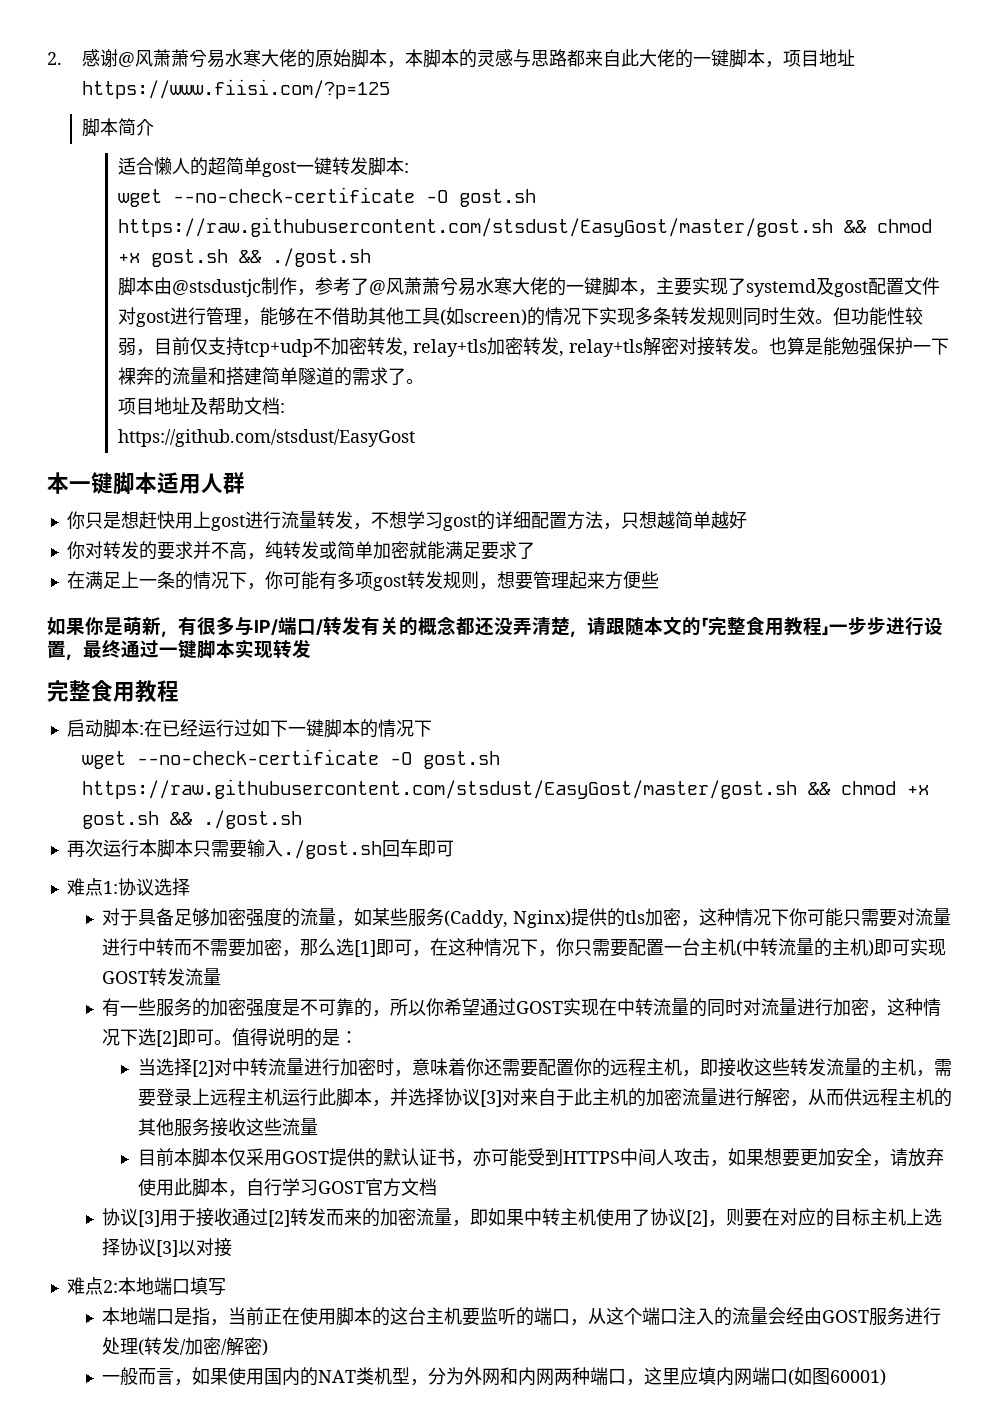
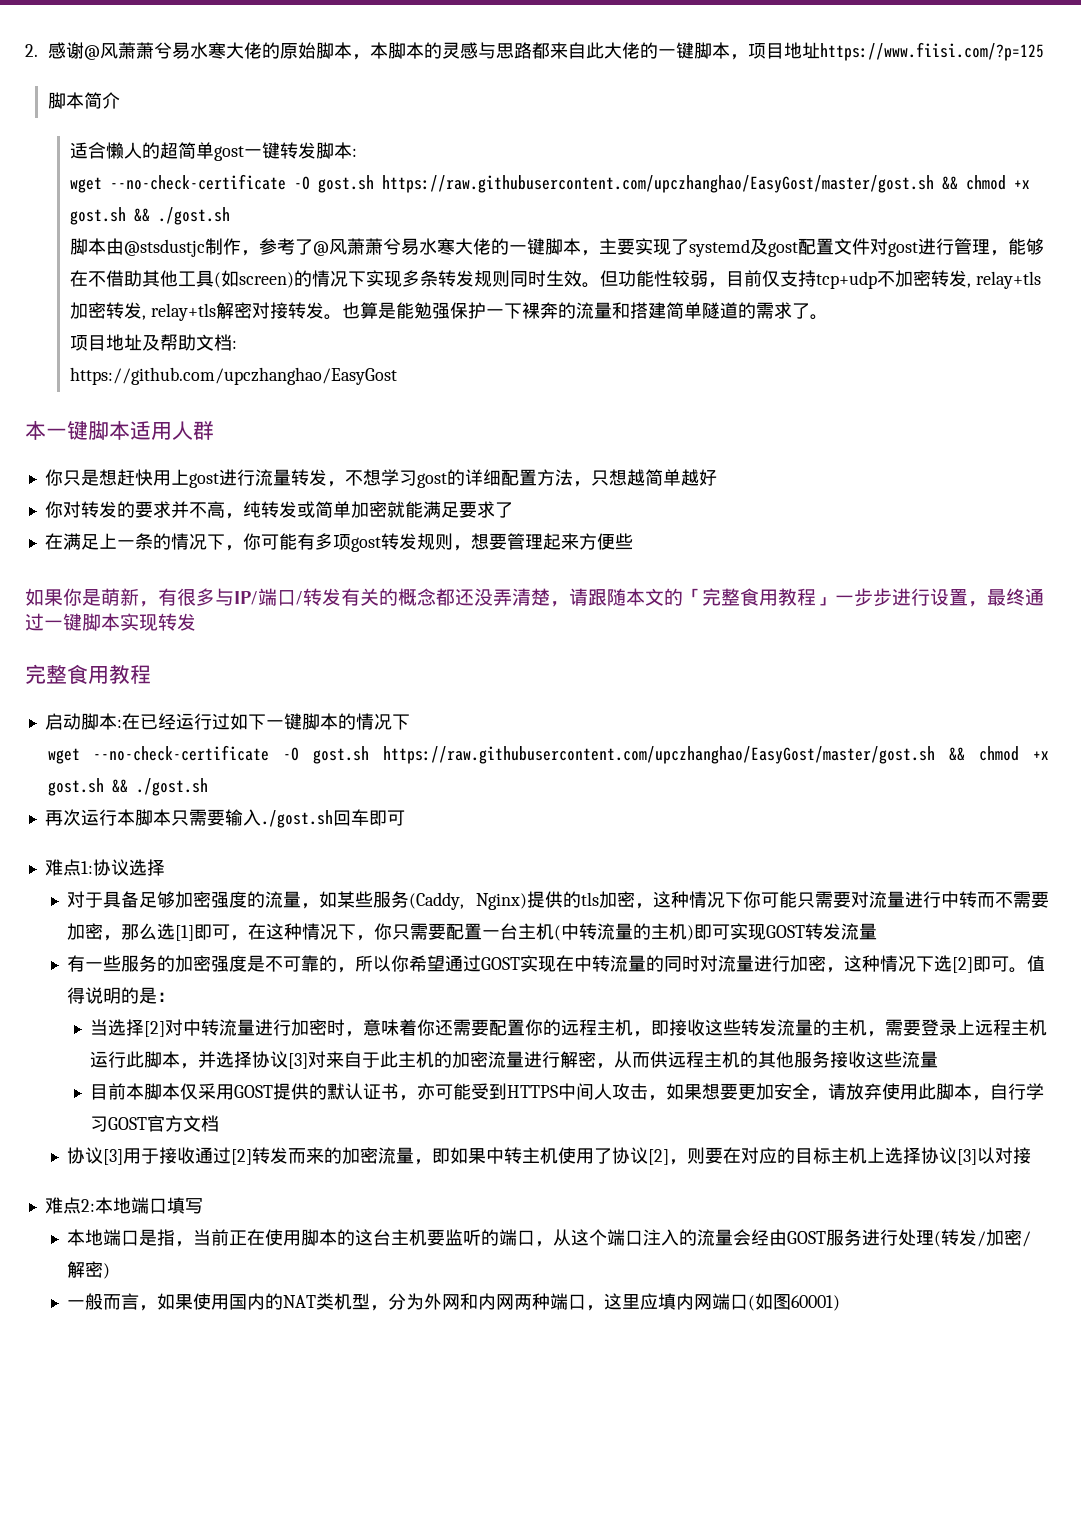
  适合懒人的超简单gost一键转发脚本:
- wget --no-check-certificate -O gost.sh https://raw.githubusercontent.com/stsdust/EasyGost/master/gost.sh && chmod +x gost.sh && ./gost.sh
+ wget --no-check-certificate -O gost.sh https://raw.githubusercontent.com/upczhanghao/EasyGost/master/gost.sh && chmod +x gost.sh && ./gost.sh
- https://github.com/stsdust/EasyGost
+ https://github.com/upczhanghao/EasyGost
  启动脚本:在已经运行过如下一键脚本的情况下
- wget --no-check-certificate -O gost.sh https://raw.githubusercontent.com/stsdust/EasyGost/master/gost.sh && chmod +x gost.sh && ./gost.sh
+ wget --no-check-certificate -O gost.sh https://raw.githubusercontent.com/upczhanghao/EasyGost/master/gost.sh && chmod +x gost.sh && ./gost.sh

